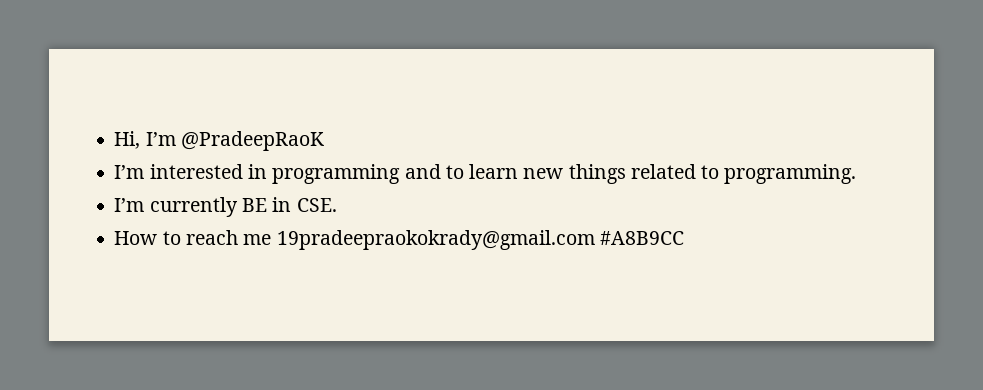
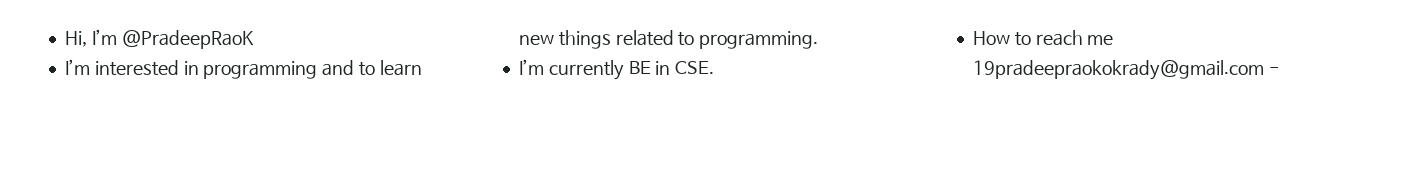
- How to reach me 19pradeepraokokrady@gmail.com #A8B9CC
+ How to reach me 19pradeepraokokrady@gmail.com -

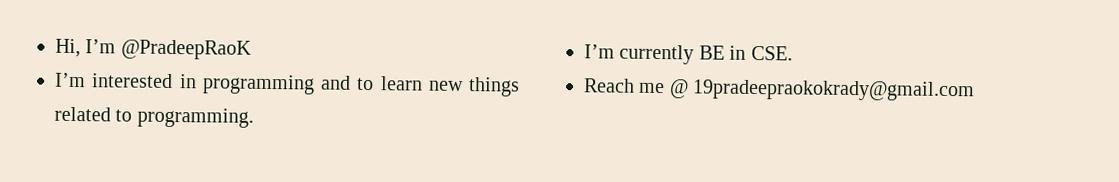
- How to reach me 19pradeepraokokrady@gmail.com -
+ Reach me @ 19pradeepraokokrady@gmail.com

